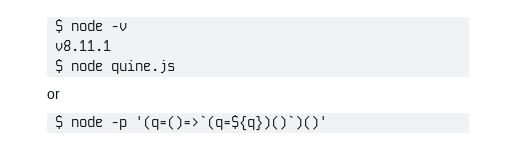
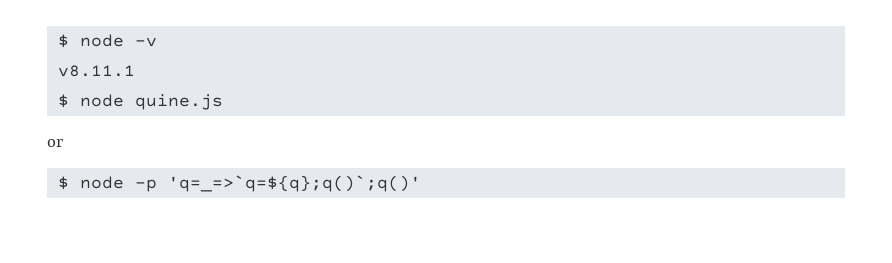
- $ node -p '(q=()=>`(q=${q})()`)()'
+ $ node -p 'q=_=>`q=${q};q()`;q()'

